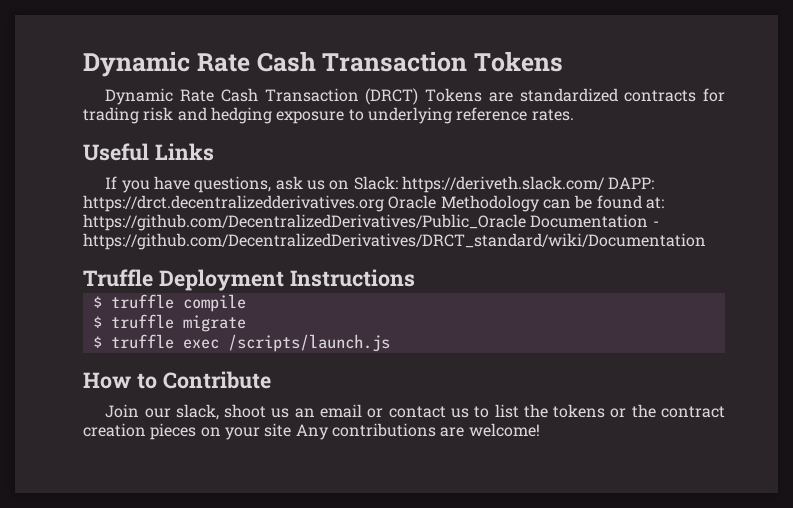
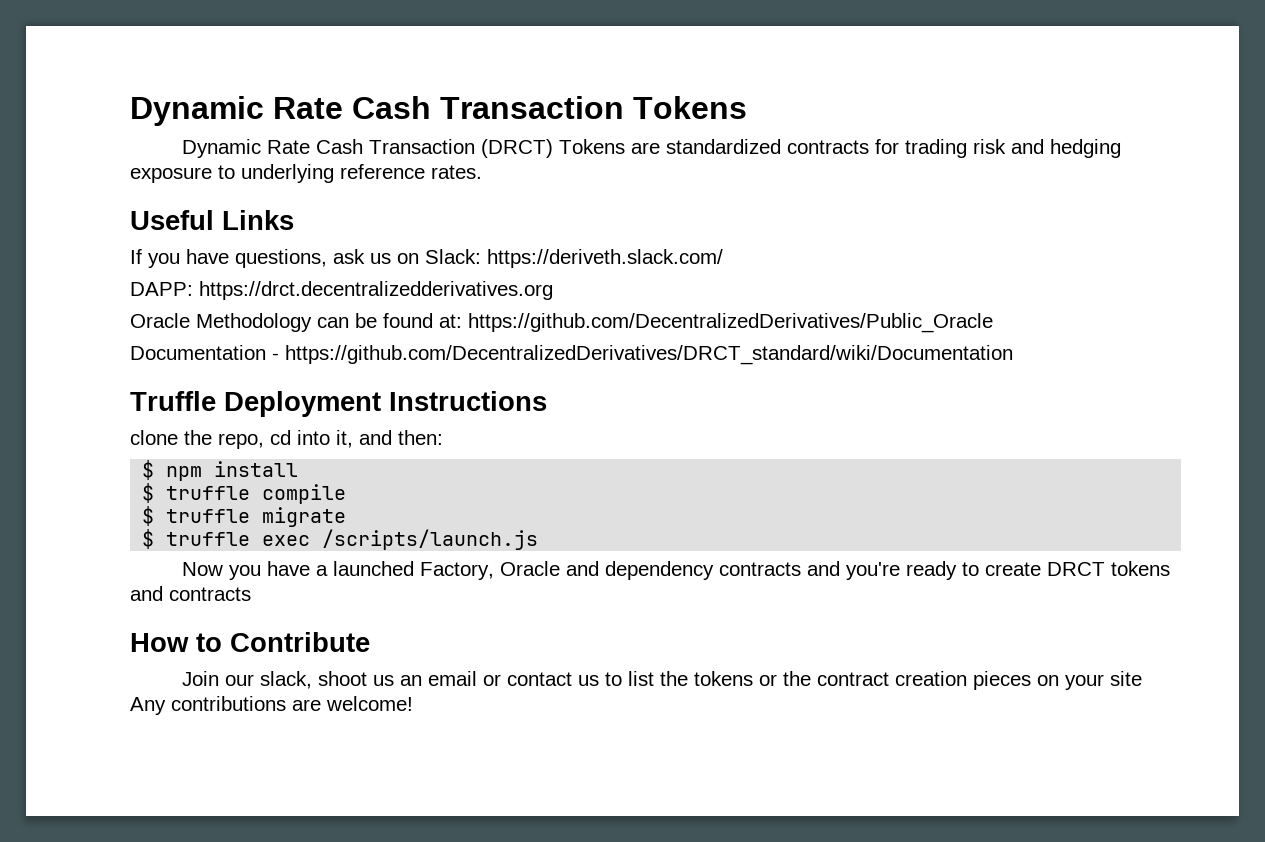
- If you have questions, ask us on Slack: https://deriveth.slack.com/ DAPP: https://drct.decentralizedderivatives.org Oracle Methodology can be found at: https://github.com/DecentralizedDerivatives/Public_Oracle Documentation - https://github.com/DecentralizedDerivatives/DRCT_standard/wiki/Documentation
+ If you have questions, ask us on Slack: https://deriveth.slack.com/
+ DAPP: https://drct.decentralizedderivatives.org
+ Oracle Methodology can be found at: https://github.com/DecentralizedDerivatives/Public_Oracle
+ Documentation - https://github.com/DecentralizedDerivatives/DRCT_standard/wiki/Documentation
+ clone the repo, cd into it, and then:
+ $ npm install
+ Now you have a launched Factory, Oracle and dependency contracts and you're ready to create DRCT tokens and contracts

